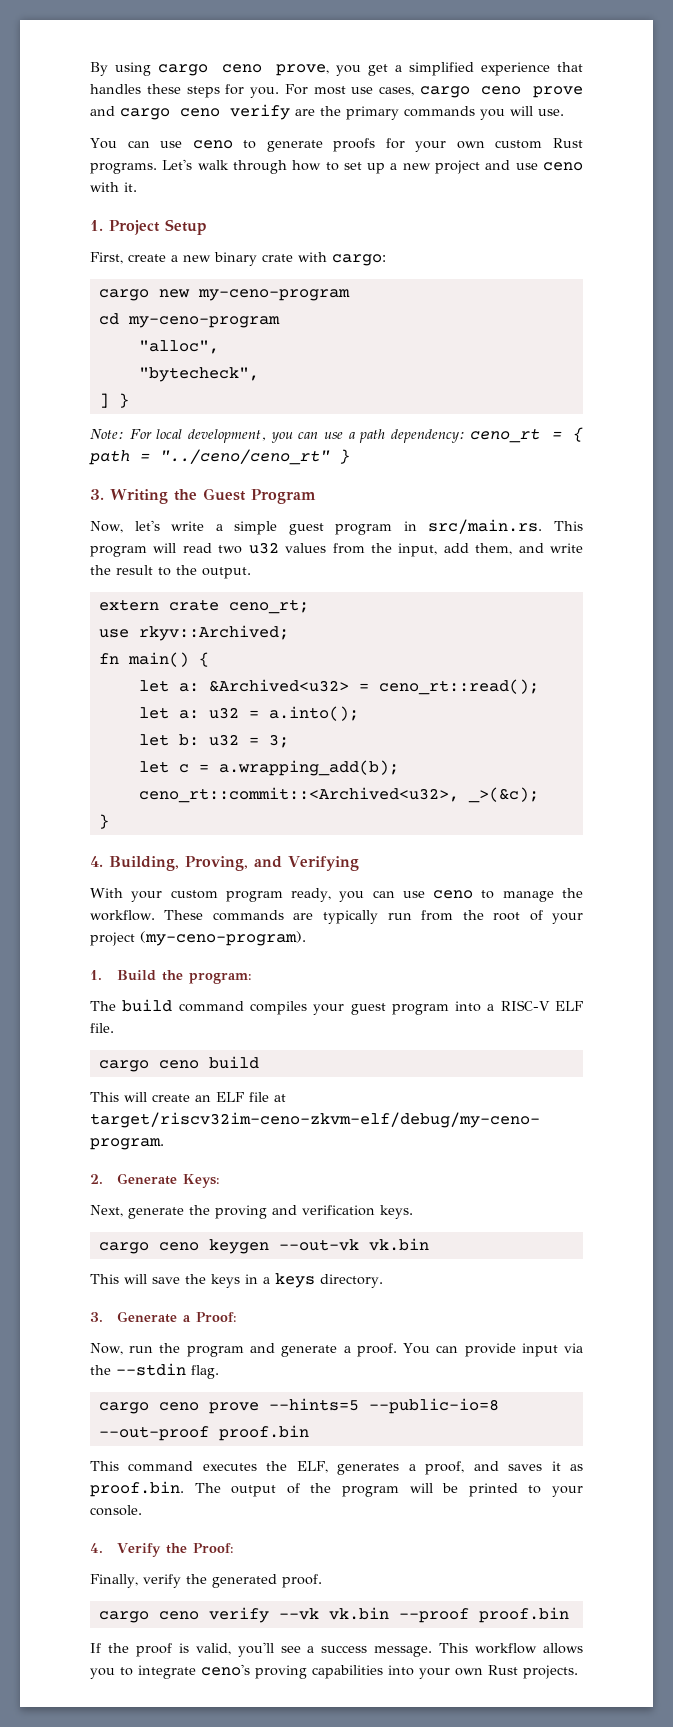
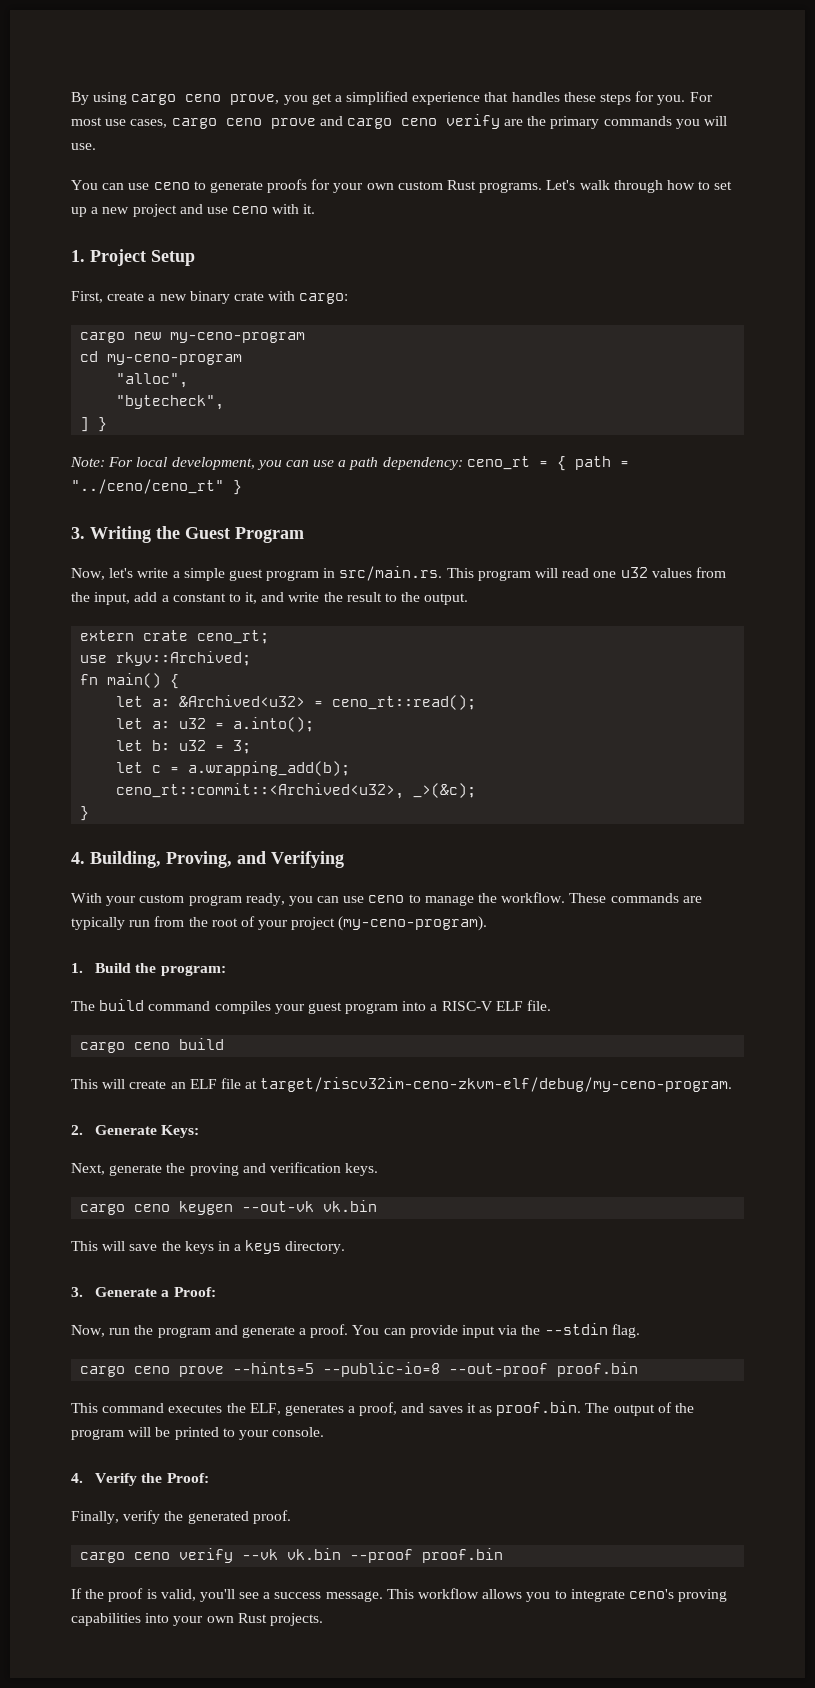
- Now, let's write a simple guest program in src/main.rs. This program will read two u32 values from the input, add them, and write the result to the output.
+ Now, let's write a simple guest program in src/main.rs. This program will read one u32 values from the input, add a constant to it, and write the result to the output.

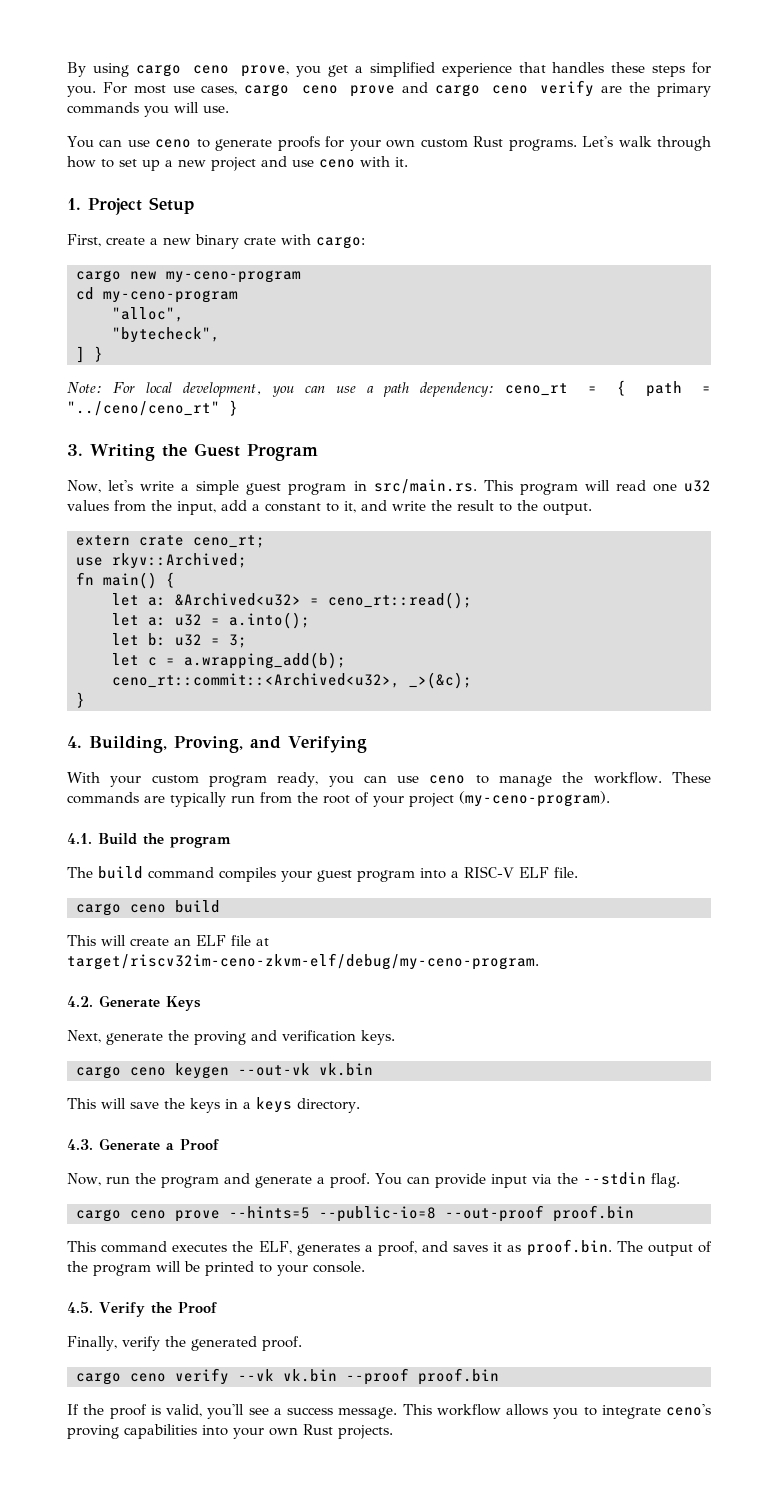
- 1. Build the program:
+ 4.1. Build the program
- 2. Generate Keys:
+ 4.2. Generate Keys
- 3. Generate a Proof:
+ 4.3. Generate a Proof
- 4. Verify the Proof:
+ 4.5. Verify the Proof

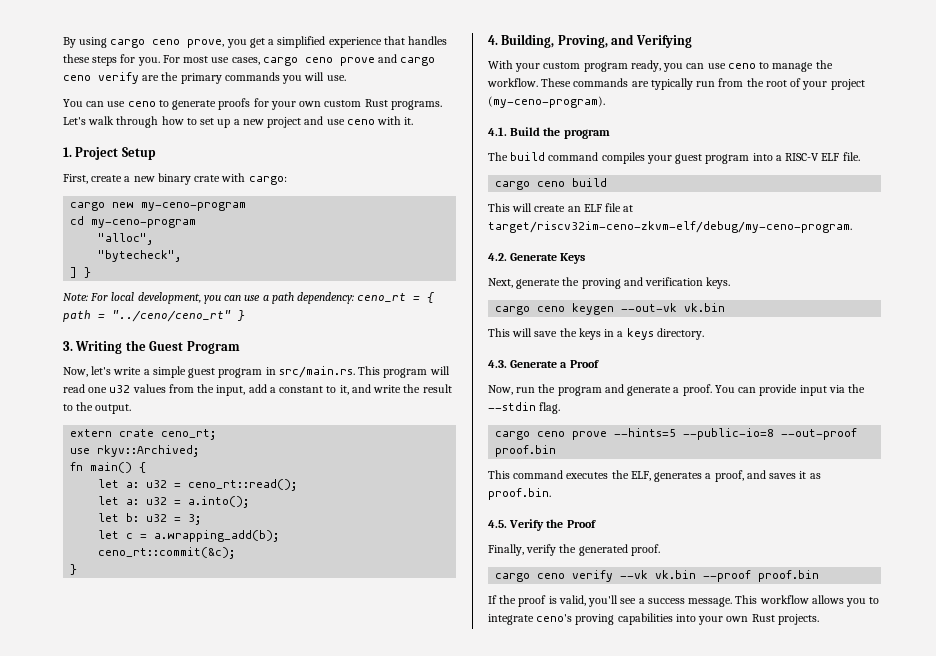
- let a: &Archived<u32> = ceno_rt::read();
+ let a: u32 = ceno_rt::read();
- ceno_rt::commit::<Archived<u32>, _>(&c);
+ ceno_rt::commit(&c);
- This command executes the ELF, generates a proof, and saves it as proof.bin. The output of the program will be printed to your console.
+ This command executes the ELF, generates a proof, and saves it as proof.bin.

